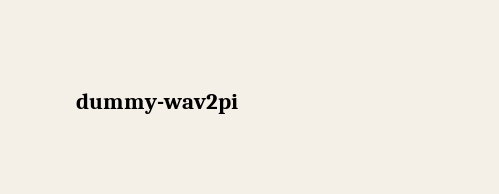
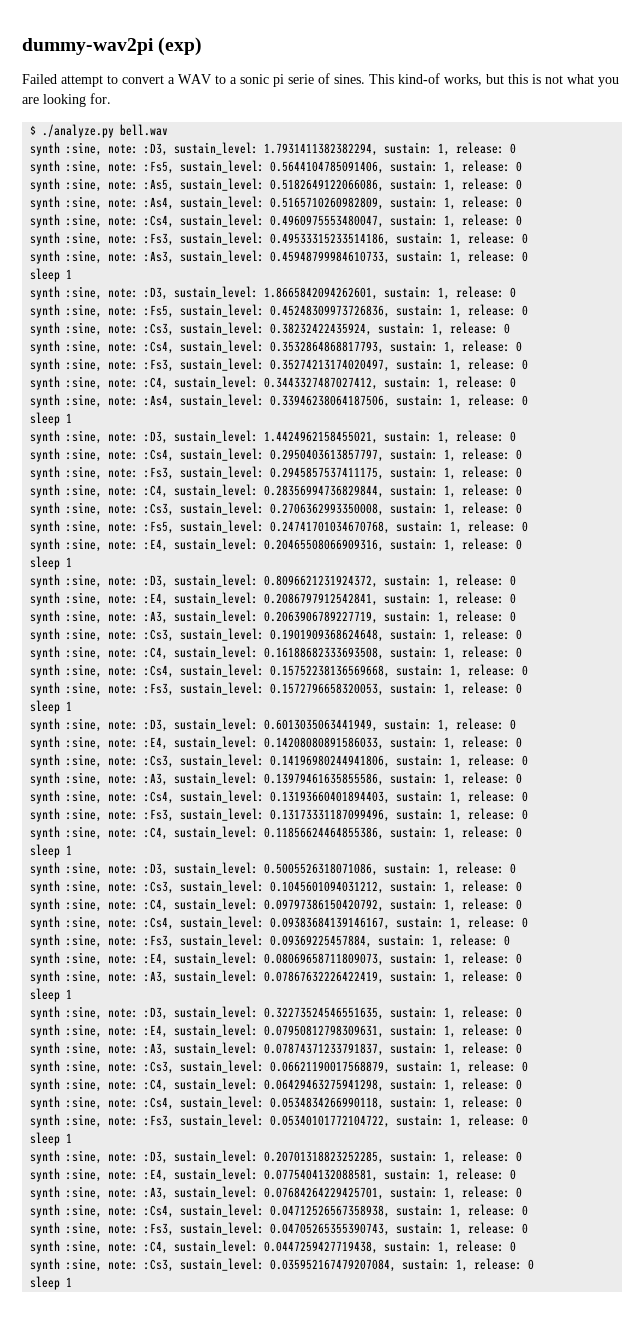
- dummy-wav2pi
+ dummy-wav2pi (exp)
+ Failed attempt to convert a WAV to a sonic pi serie of sines. This kind-of works, but this is not what you are looking for.
+ $ ./analyze.py bell.wav
+ synth :sine, note: :D3, sustain_level: 1.7931411382382294, sustain: 1, release: 0
+ synth :sine, note: :Fs5, sustain_level: 0.5644104785091406, sustain: 1, release: 0
+ synth :sine, note: :As5, sustain_level: 0.5182649122066086, sustain: 1, release: 0
+ synth :sine, note: :As4, sustain_level: 0.5165710260982809, sustain: 1, release: 0
+ synth :sine, note: :Cs4, sustain_level: 0.4960975553480047, sustain: 1, release: 0
+ synth :sine, note: :Fs3, sustain_level: 0.49533315233514186, sustain: 1, release: 0
+ synth :sine, note: :As3, sustain_level: 0.45948799984610733, sustain: 1, release: 0
+ sleep 1
+ synth :sine, note: :D3, sustain_level: 1.8665842094262601, sustain: 1, release: 0
+ synth :sine, note: :Fs5, sustain_level: 0.45248309973726836, sustain: 1, release: 0
+ synth :sine, note: :Cs3, sustain_level: 0.38232422435924, sustain: 1, release: 0
+ synth :sine, note: :Cs4, sustain_level: 0.3532864868817793, sustain: 1, release: 0
+ synth :sine, note: :Fs3, sustain_level: 0.35274213174020497, sustain: 1, release: 0
+ synth :sine, note: :C4, sustain_level: 0.3443327487027412, sustain: 1, release: 0
+ synth :sine, note: :As4, sustain_level: 0.33946238064187506, sustain: 1, release: 0
+ sleep 1
+ synth :sine, note: :D3, sustain_level: 1.4424962158455021, sustain: 1, release: 0
+ synth :sine, note: :Cs4, sustain_level: 0.2950403613857797, sustain: 1, release: 0
+ synth :sine, note: :Fs3, sustain_level: 0.2945857537411175, sustain: 1, release: 0
+ synth :sine, note: :C4, sustain_level: 0.28356994736829844, sustain: 1, release: 0
+ synth :sine, note: :Cs3, sustain_level: 0.2706362993350008, sustain: 1, release: 0
+ synth :sine, note: :Fs5, sustain_level: 0.24741701034670768, sustain: 1, release: 0
+ synth :sine, note: :E4, sustain_level: 0.20465508066909316, sustain: 1, release: 0
+ sleep 1
+ synth :sine, note: :D3, sustain_level: 0.8096621231924372, sustain: 1, release: 0
+ synth :sine, note: :E4, sustain_level: 0.2086797912542841, sustain: 1, release: 0
+ synth :sine, note: :A3, sustain_level: 0.2063906789227719, sustain: 1, release: 0
+ synth :sine, note: :Cs3, sustain_level: 0.1901909368624648, sustain: 1, release: 0
+ synth :sine, note: :C4, sustain_level: 0.16188682333693508, sustain: 1, release: 0
+ synth :sine, note: :Cs4, sustain_level: 0.15752238136569668, sustain: 1, release: 0
+ synth :sine, note: :Fs3, sustain_level: 0.1572796658320053, sustain: 1, release: 0
+ sleep 1
+ synth :sine, note: :D3, sustain_level: 0.6013035063441949, sustain: 1, release: 0
+ synth :sine, note: :E4, sustain_level: 0.14208080891586033, sustain: 1, release: 0
+ synth :sine, note: :Cs3, sustain_level: 0.14196980244941806, sustain: 1, release: 0
+ synth :sine, note: :A3, sustain_level: 0.13979461635855586, sustain: 1, release: 0
+ synth :sine, note: :Cs4, sustain_level: 0.13193660401894403, sustain: 1, release: 0
+ synth :sine, note: :Fs3, sustain_level: 0.13173331187099496, sustain: 1, release: 0
+ synth :sine, note: :C4, sustain_level: 0.11856624464855386, sustain: 1, release: 0
+ sleep 1
+ synth :sine, note: :D3, sustain_level: 0.5005526318071086, sustain: 1, release: 0
+ synth :sine, note: :Cs3, sustain_level: 0.1045601094031212, sustain: 1, release: 0
+ synth :sine, note: :C4, sustain_level: 0.09797386150420792, sustain: 1, release: 0
+ synth :sine, note: :Cs4, sustain_level: 0.09383684139146167, sustain: 1, release: 0
+ synth :sine, note: :Fs3, sustain_level: 0.09369225457884, sustain: 1, release: 0
+ synth :sine, note: :E4, sustain_level: 0.08069658711809073, sustain: 1, release: 0
+ synth :sine, note: :A3, sustain_level: 0.07867632226422419, sustain: 1, release: 0
+ sleep 1
+ synth :sine, note: :D3, sustain_level: 0.32273524546551635, sustain: 1, release: 0
+ synth :sine, note: :E4, sustain_level: 0.07950812798309631, sustain: 1, release: 0
+ synth :sine, note: :A3, sustain_level: 0.07874371233791837, sustain: 1, release: 0
+ synth :sine, note: :Cs3, sustain_level: 0.06621190017568879, sustain: 1, release: 0
+ synth :sine, note: :C4, sustain_level: 0.06429463275941298, sustain: 1, release: 0
+ synth :sine, note: :Cs4, sustain_level: 0.0534834266990118, sustain: 1, release: 0
+ synth :sine, note: :Fs3, sustain_level: 0.05340101772104722, sustain: 1, release: 0
+ sleep 1
+ synth :sine, note: :D3, sustain_level: 0.20701318823252285, sustain: 1, release: 0
+ synth :sine, note: :E4, sustain_level: 0.0775404132088581, sustain: 1, release: 0
+ synth :sine, note: :A3, sustain_level: 0.07684264229425701, sustain: 1, release: 0
+ synth :sine, note: :Cs4, sustain_level: 0.04712526567358938, sustain: 1, release: 0
+ synth :sine, note: :Fs3, sustain_level: 0.04705265355390743, sustain: 1, release: 0
+ synth :sine, note: :C4, sustain_level: 0.0447259427719438, sustain: 1, release: 0
+ synth :sine, note: :Cs3, sustain_level: 0.035952167479207084, sustain: 1, release: 0
+ sleep 1

